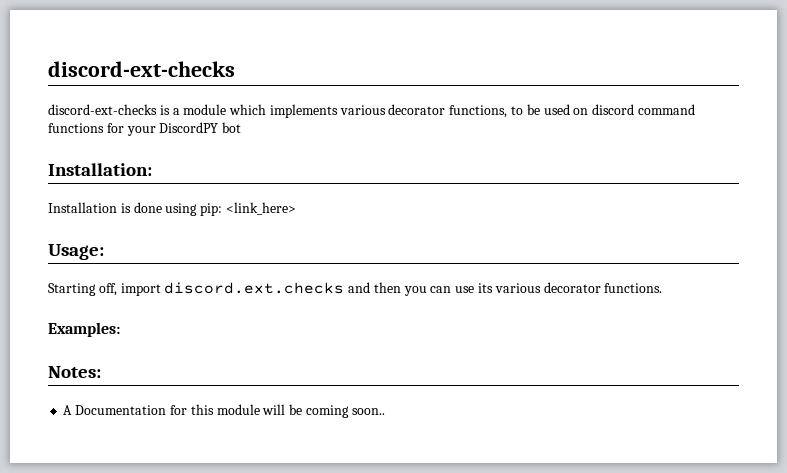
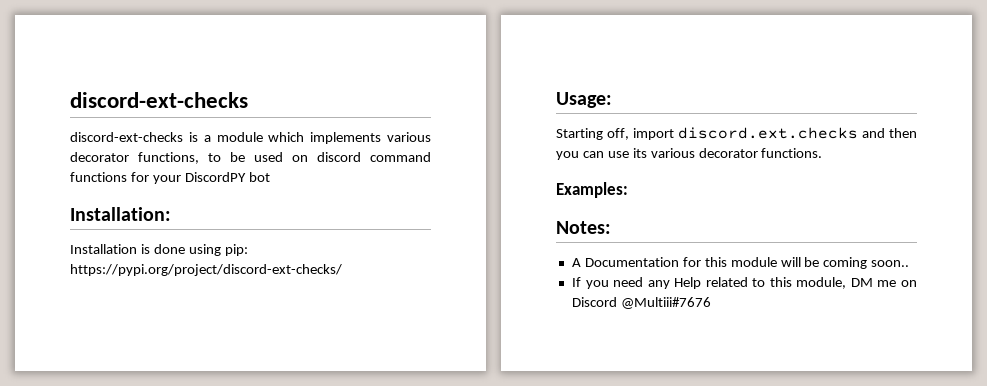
- Installation is done using pip: <link_here>
+ Installation is done using pip: https://pypi.org/project/discord-ext-checks/
+ If you need any Help related to this module, DM me on Discord @Multiii#7676

